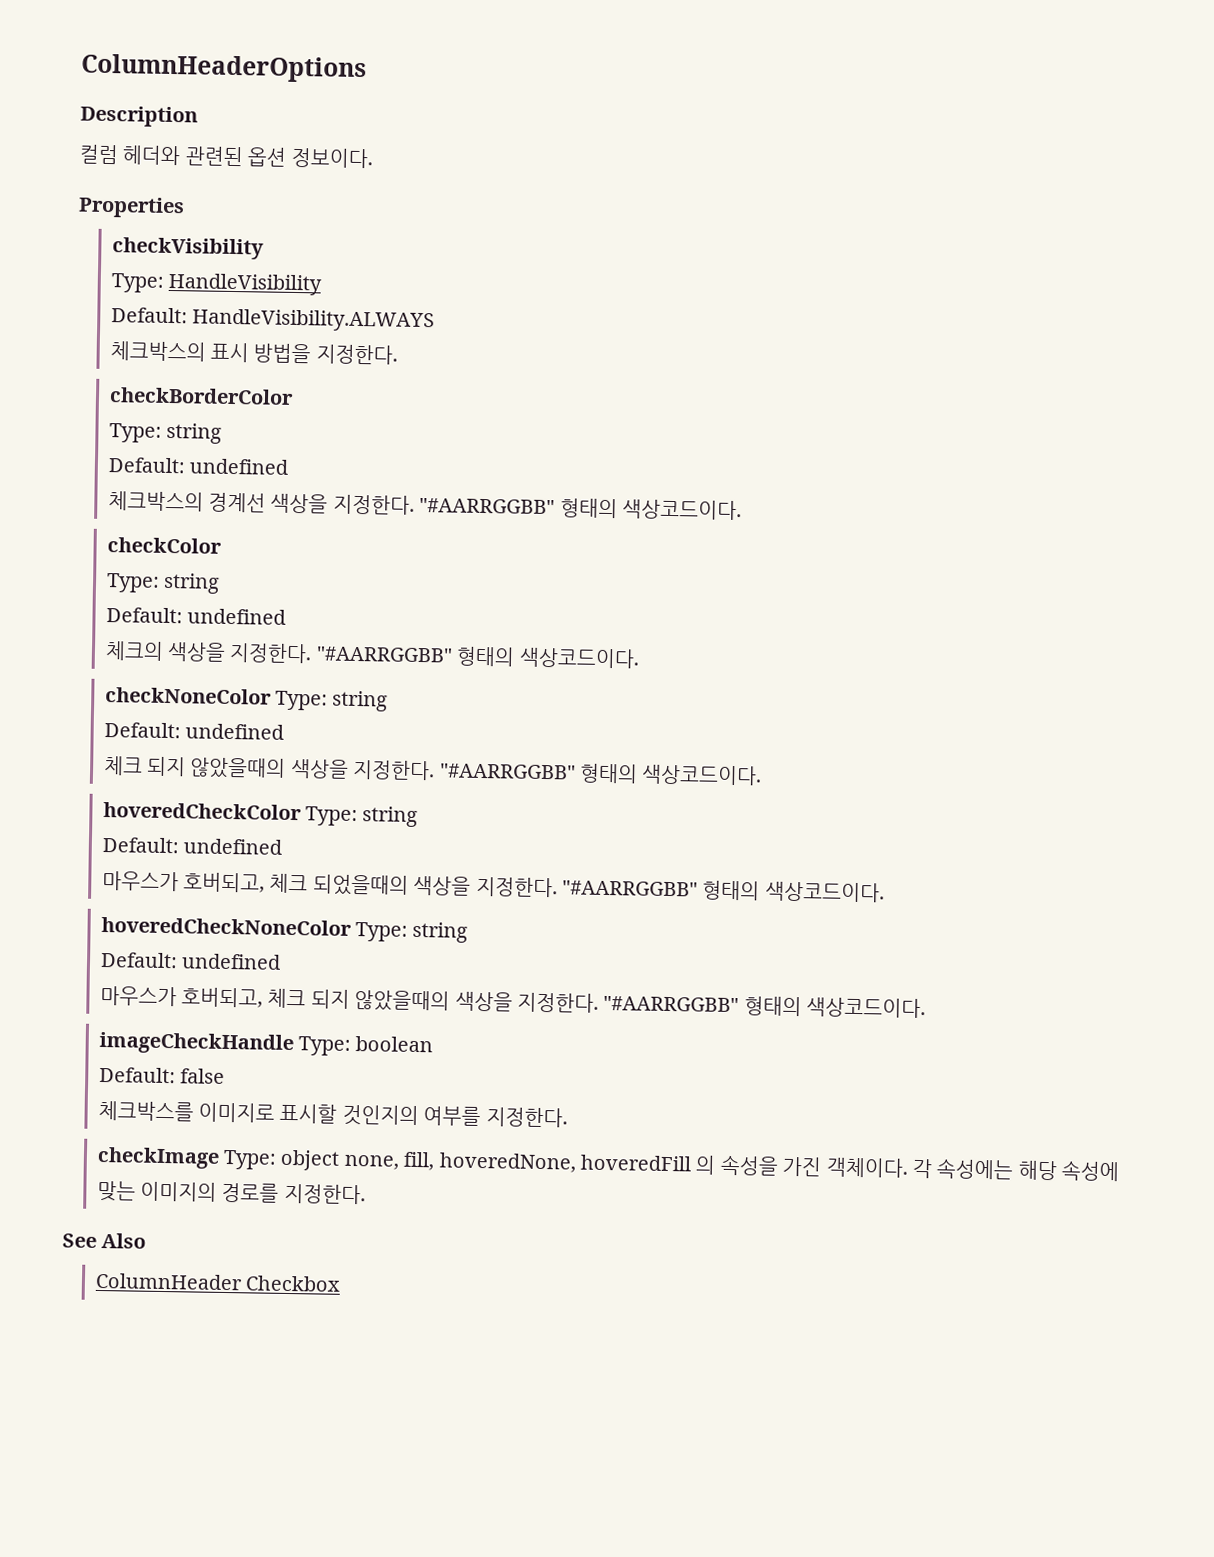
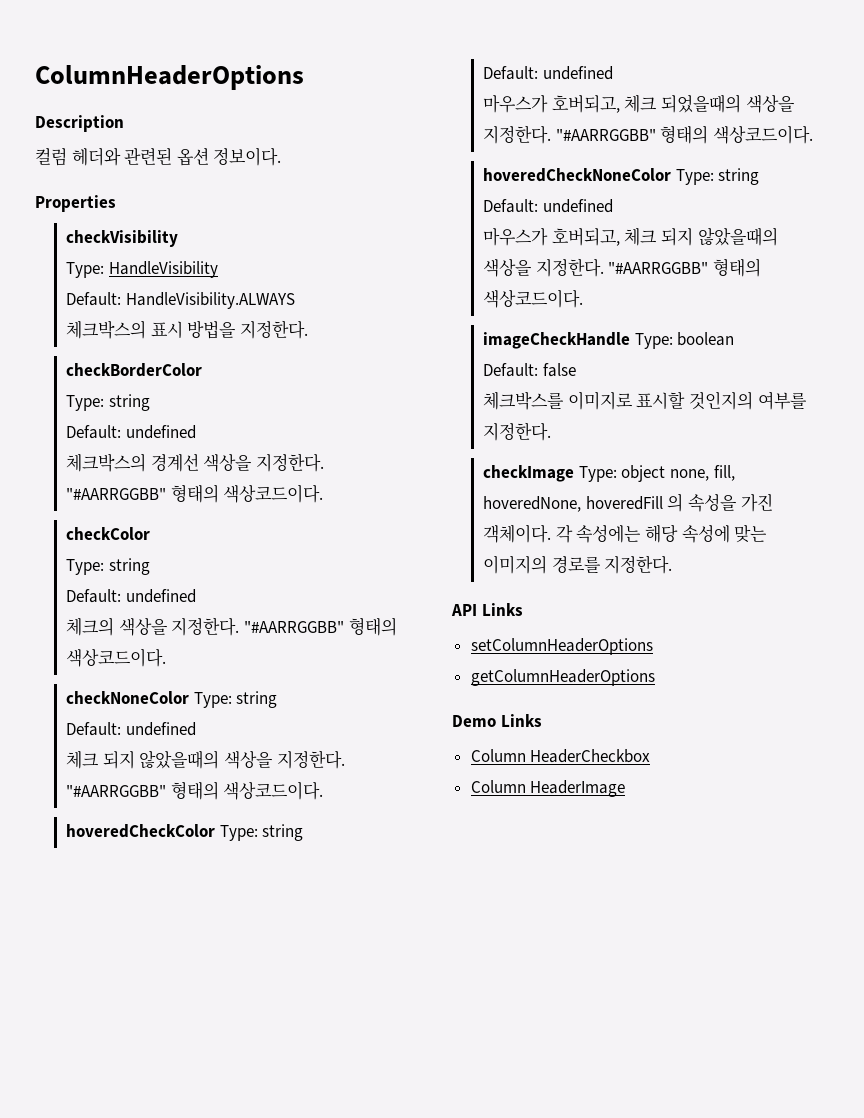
- See Also
- ColumnHeader Checkbox
+ API Links
+ setColumnHeaderOptions
+ getColumnHeaderOptions
+ Demo Links
+ Column HeaderCheckbox
+ Column HeaderImage

